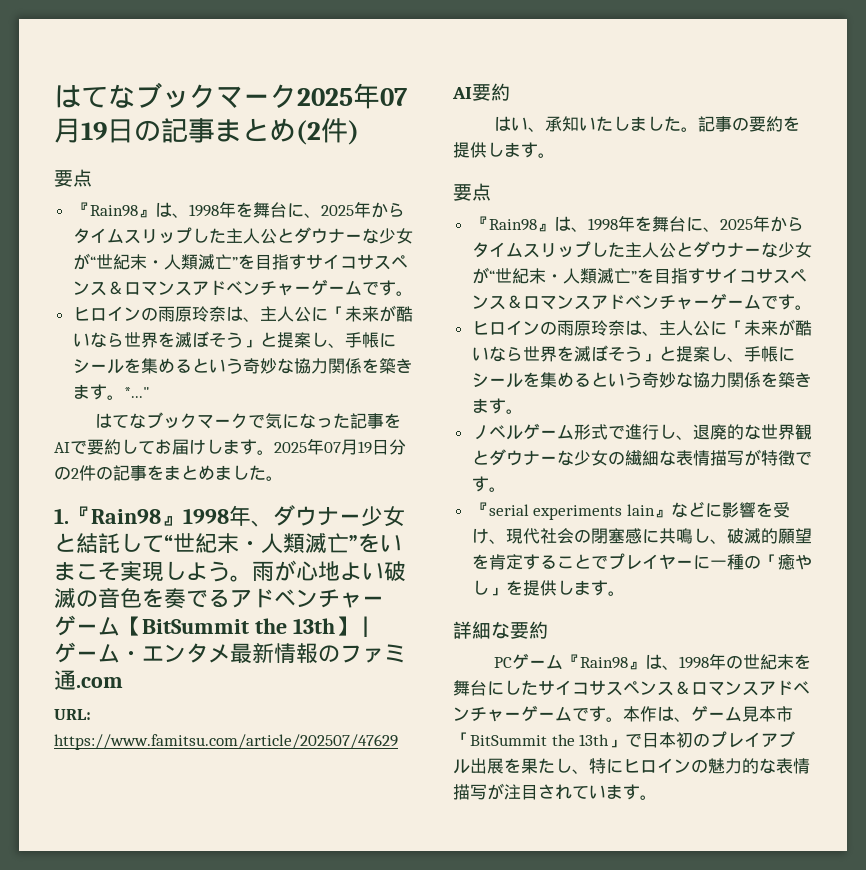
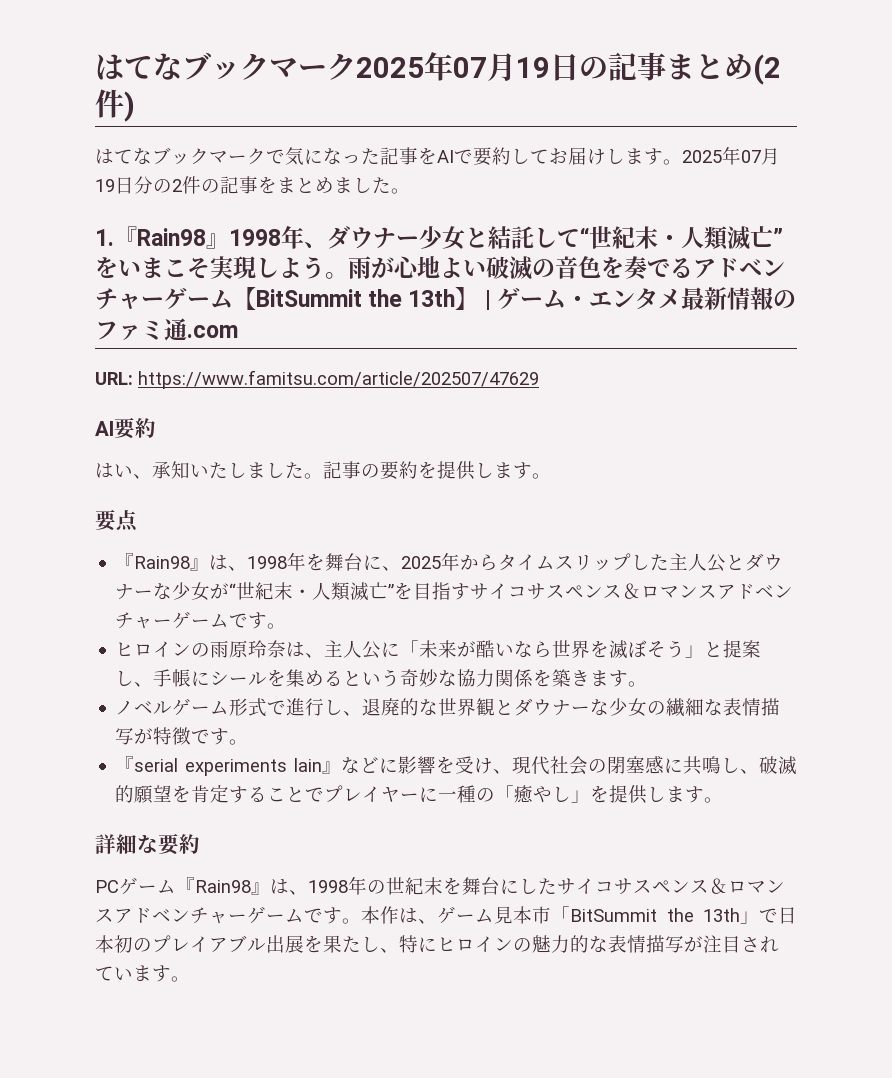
  はてなブックマーク2025年07月19日の記事まとめ(2件)
- 要点
- 『Rain98』は、1998年を舞台に、2025年からタイムスリップした主人公とダウナーな少女が“世紀末・人類滅亡”を目指すサイコサスペンス＆ロマンスアドベンチャーゲームです。
- ヒロインの雨原玲奈は、主人公に「未来が酷いなら世界を滅ぼそう」と提案し、手帳にシールを集めるという奇妙な協力関係を築きます。*..."

